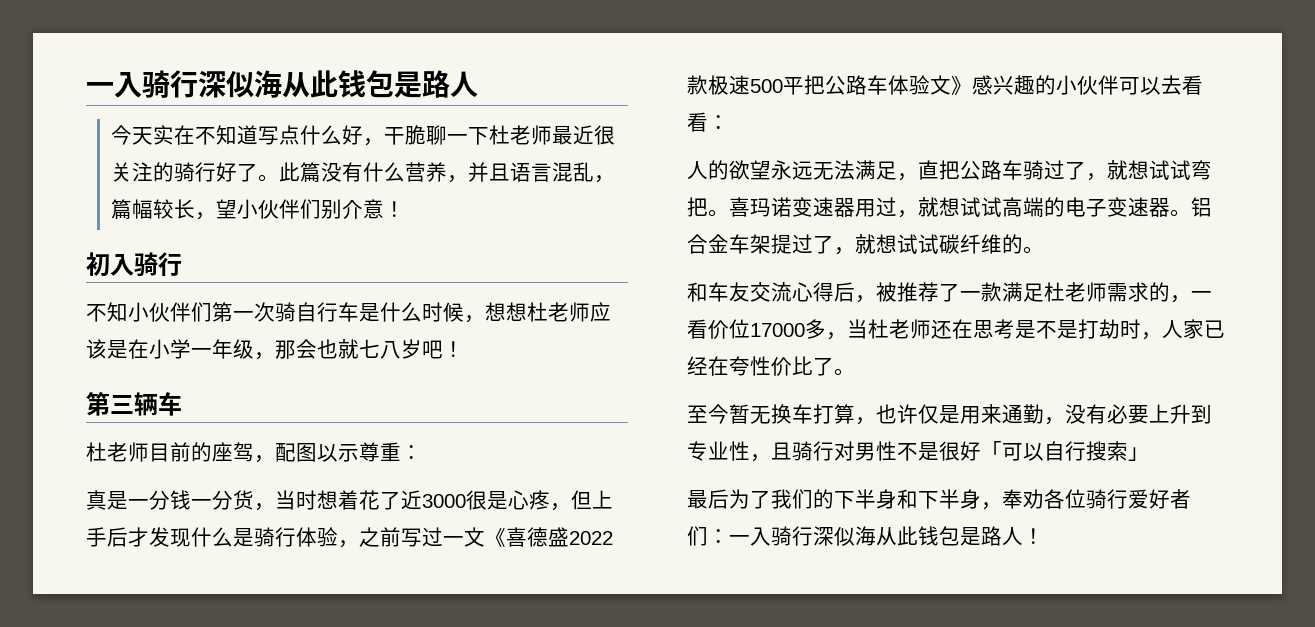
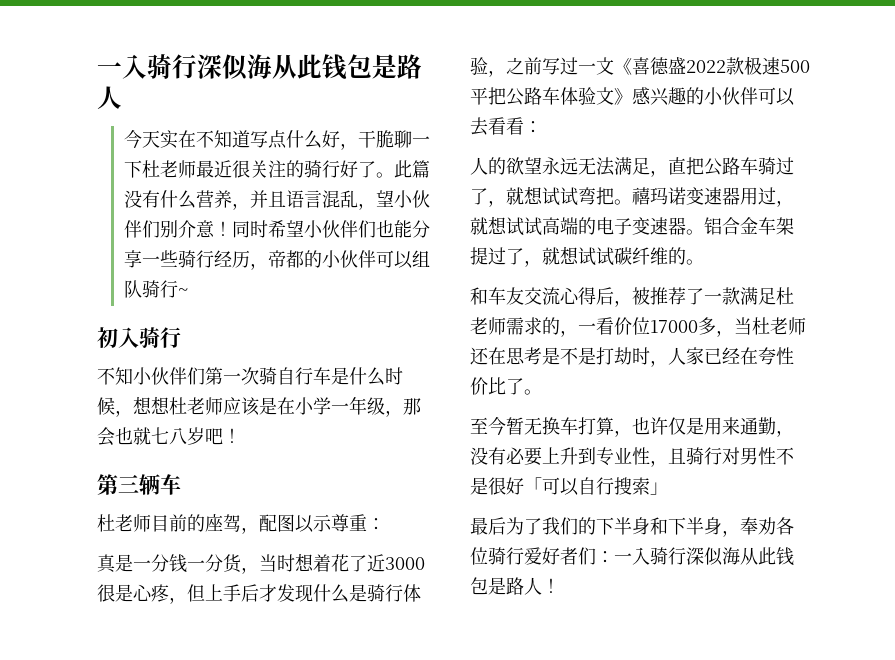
- 此篇没有什么营养，并且语言混乱，篇幅较长，望小伙伴们别介意！
+ 此篇没有什么营养，并且语言混乱，望小伙伴们别介意！同时希望小伙伴们也能分享一些骑行经历，帝都的小伙伴可以组队骑行~
- 喜玛诺变速器用过，就想试试高端的电子变速器。
+ 禧玛诺变速器用过，就想试试高端的电子变速器。

